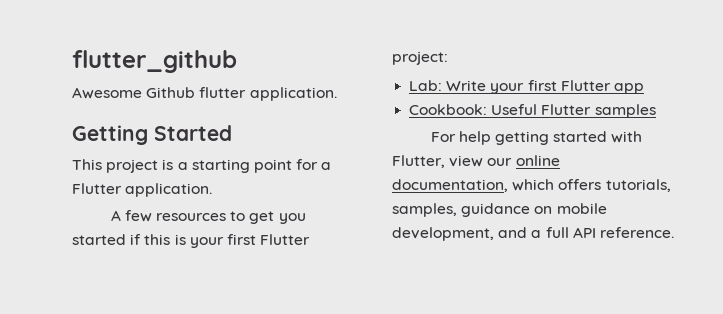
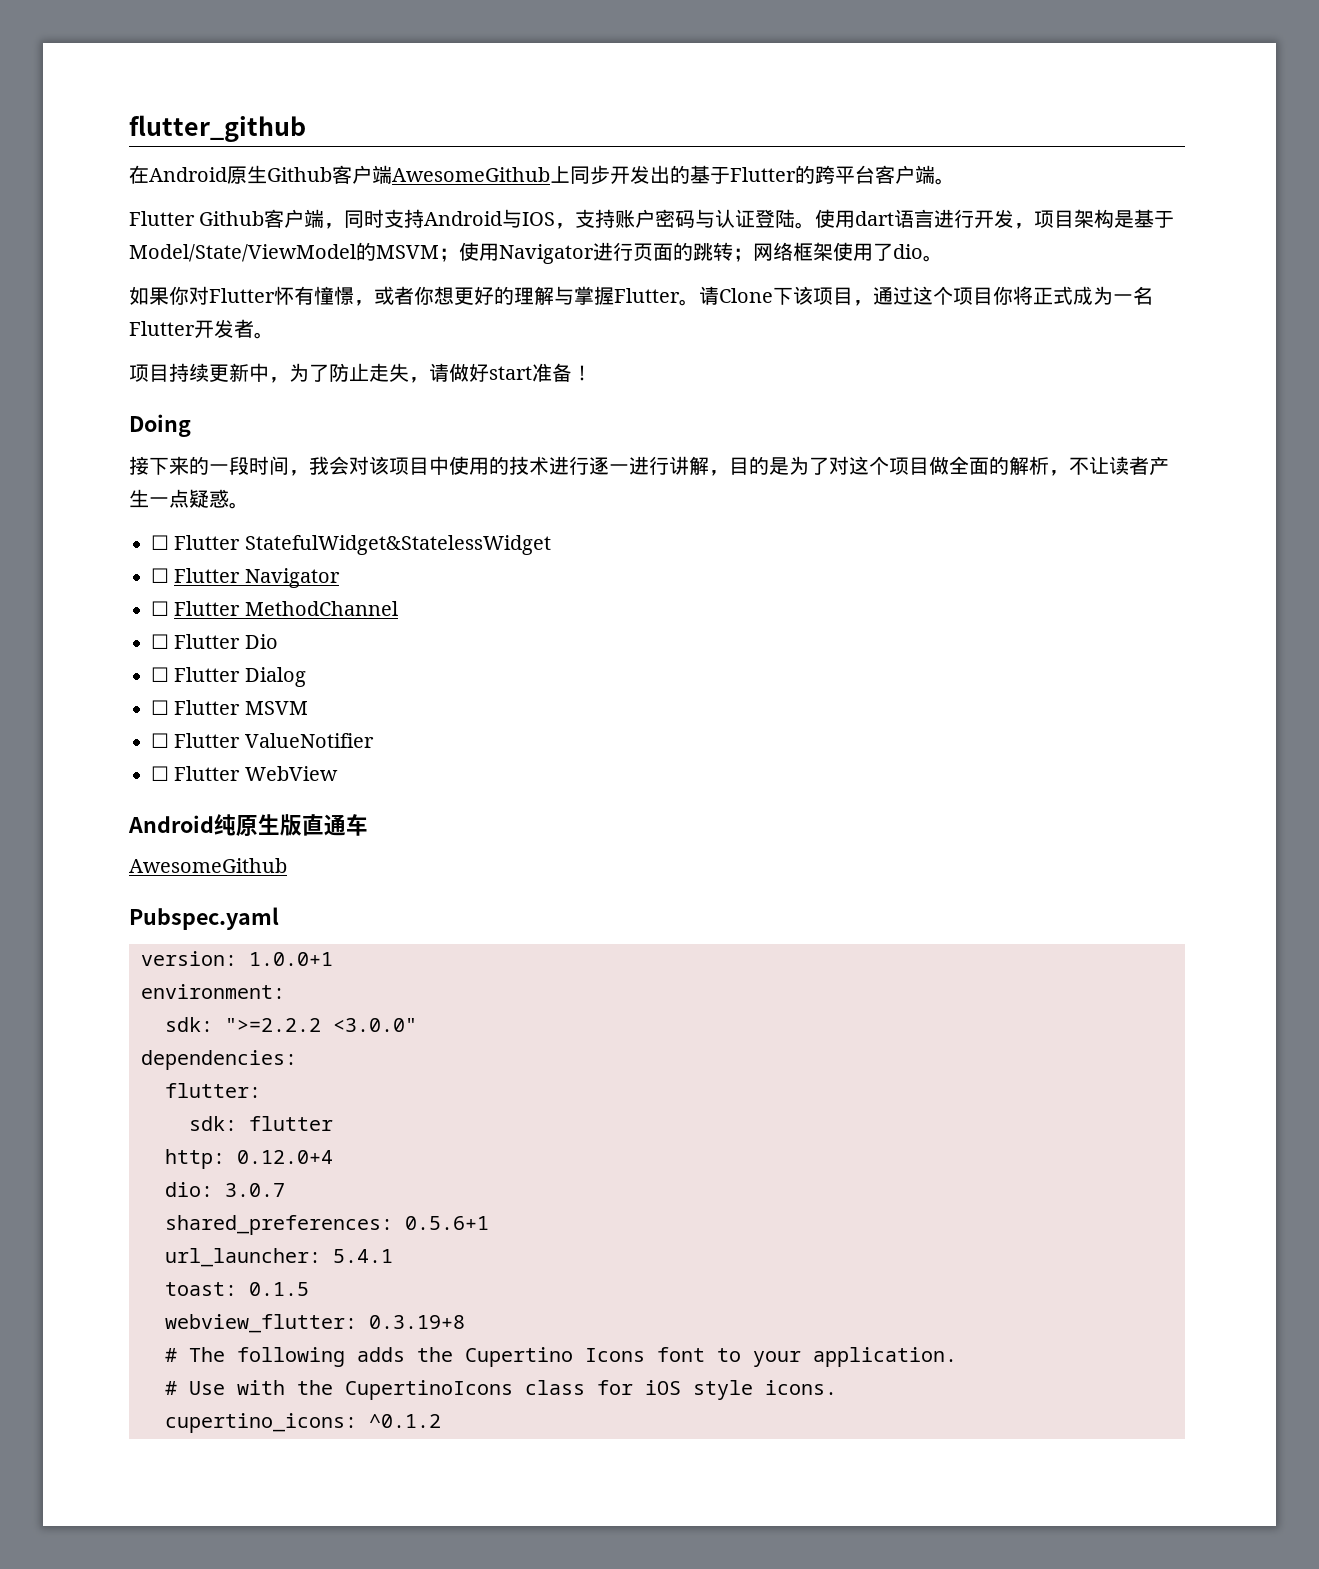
- Awesome Github flutter application.
- Getting Started
- This project is a starting point for a Flutter application.
- A few resources to get you started if this is your first Flutter project:
- Lab: Write your first Flutter app
- Cookbook: Useful Flutter samples
- For help getting started with Flutter, view our online documentation, which offers tutorials, samples, guidance on mobile development, and a full API reference.
+ 在Android原生Github客户端AwesomeGithub上同步开发出的基于Flutter的跨平台客户端。
+ Flutter Github客户端，同时支持Android与IOS，支持账户密码与认证登陆。使用dart语言进行开发，项目架构是基于Model/State/ViewModel的MSVM；使用Navigator进行页面的跳转；网络框架使用了dio。
+ 如果你对Flutter怀有憧憬，或者你想更好的理解与掌握Flutter。请Clone下该项目，通过这个项目你将正式成为一名Flutter开发者。
+ 项目持续更新中，为了防止走失，请做好start准备！
+ Doing
+ 接下来的一段时间，我会对该项目中使用的技术进行逐一进行讲解，目的是为了对这个项目做全面的解析，不让读者产生一点疑惑。
+ ☐ Flutter StatefulWidget&StatelessWidget
+ ☐ Flutter Navigator
+ ☐ Flutter MethodChannel
+ ☐ Flutter Dio
+ ☐ Flutter Dialog
+ ☐ Flutter MSVM
+ ☐ Flutter ValueNotifier
+ ☐ Flutter WebView
+ Android纯原生版直通车
+ AwesomeGithub
+ Pubspec.yaml
+ version: 1.0.0+1
+ environment:
+ sdk: ">=2.2.2 <3.0.0"
+ dependencies:
+ flutter:
+ sdk: flutter
+ http: 0.12.0+4
+ dio: 3.0.7
+ shared_preferences: 0.5.6+1
+ url_launcher: 5.4.1
+ toast: 0.1.5
+ webview_flutter: 0.3.19+8
+ # The following adds the Cupertino Icons font to your application.
+ # Use with the CupertinoIcons class for iOS style icons.
+ cupertino_icons: ^0.1.2

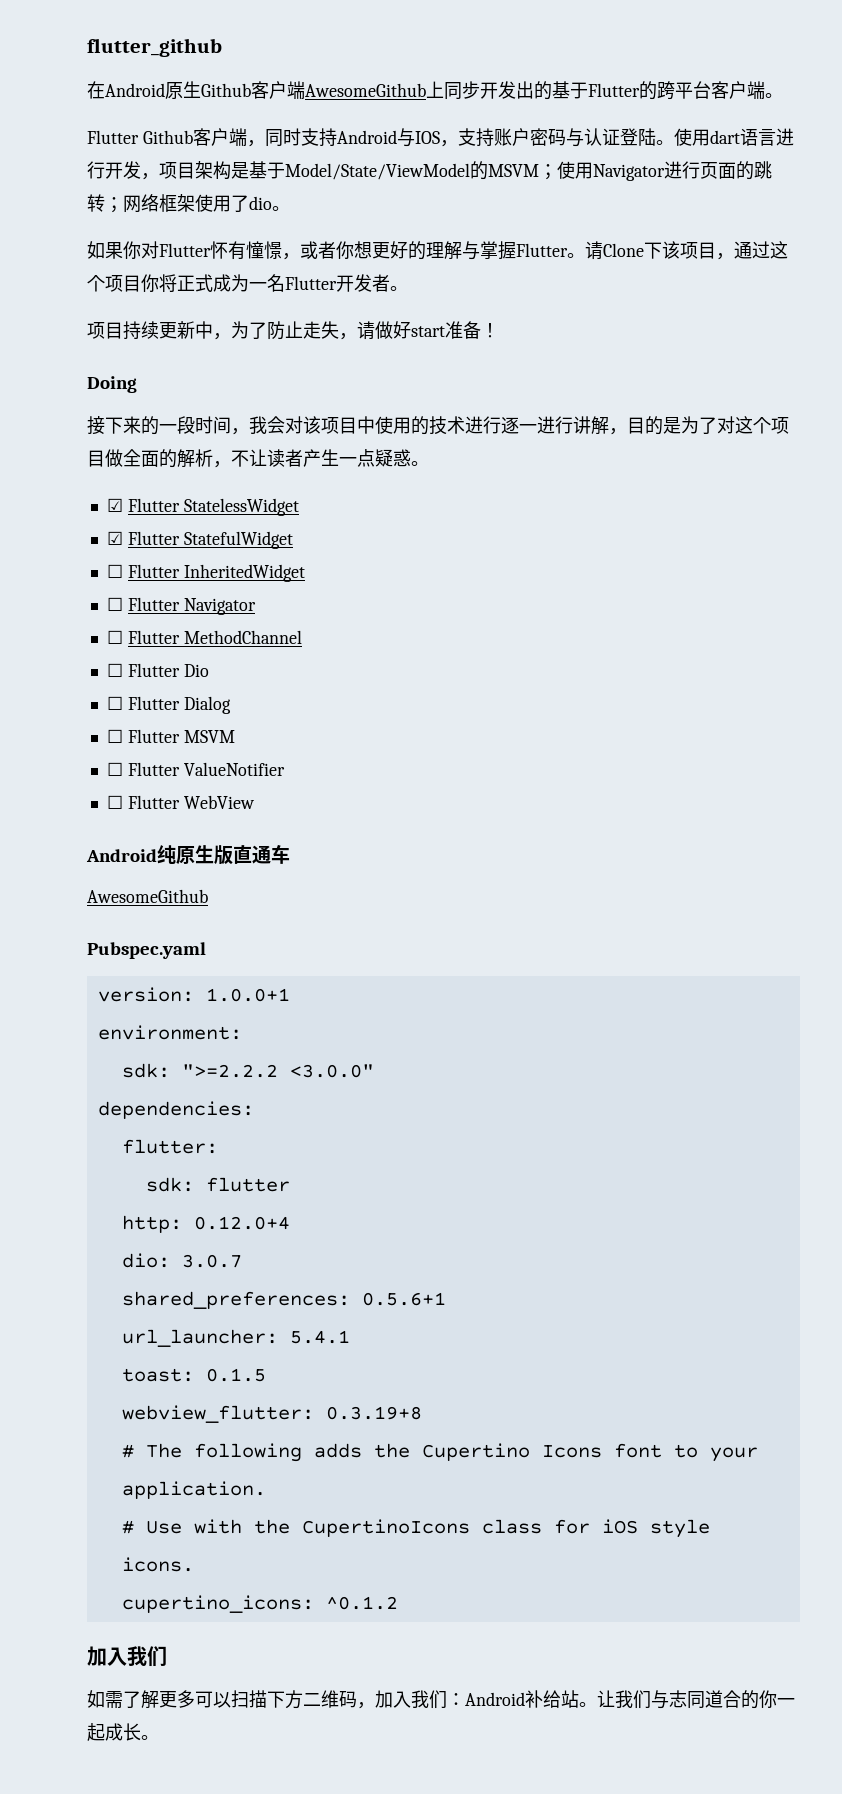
- ☐ Flutter StatefulWidget&StatelessWidget
+ ☑ Flutter StatelessWidget
+ ☑ Flutter StatefulWidget
+ ☐ Flutter InheritedWidget
  cupertino_icons: ^0.1.2
+ 加入我们
+ 如需了解更多可以扫描下方二维码，加入我们：Android补给站。让我们与志同道合的你一起成长。

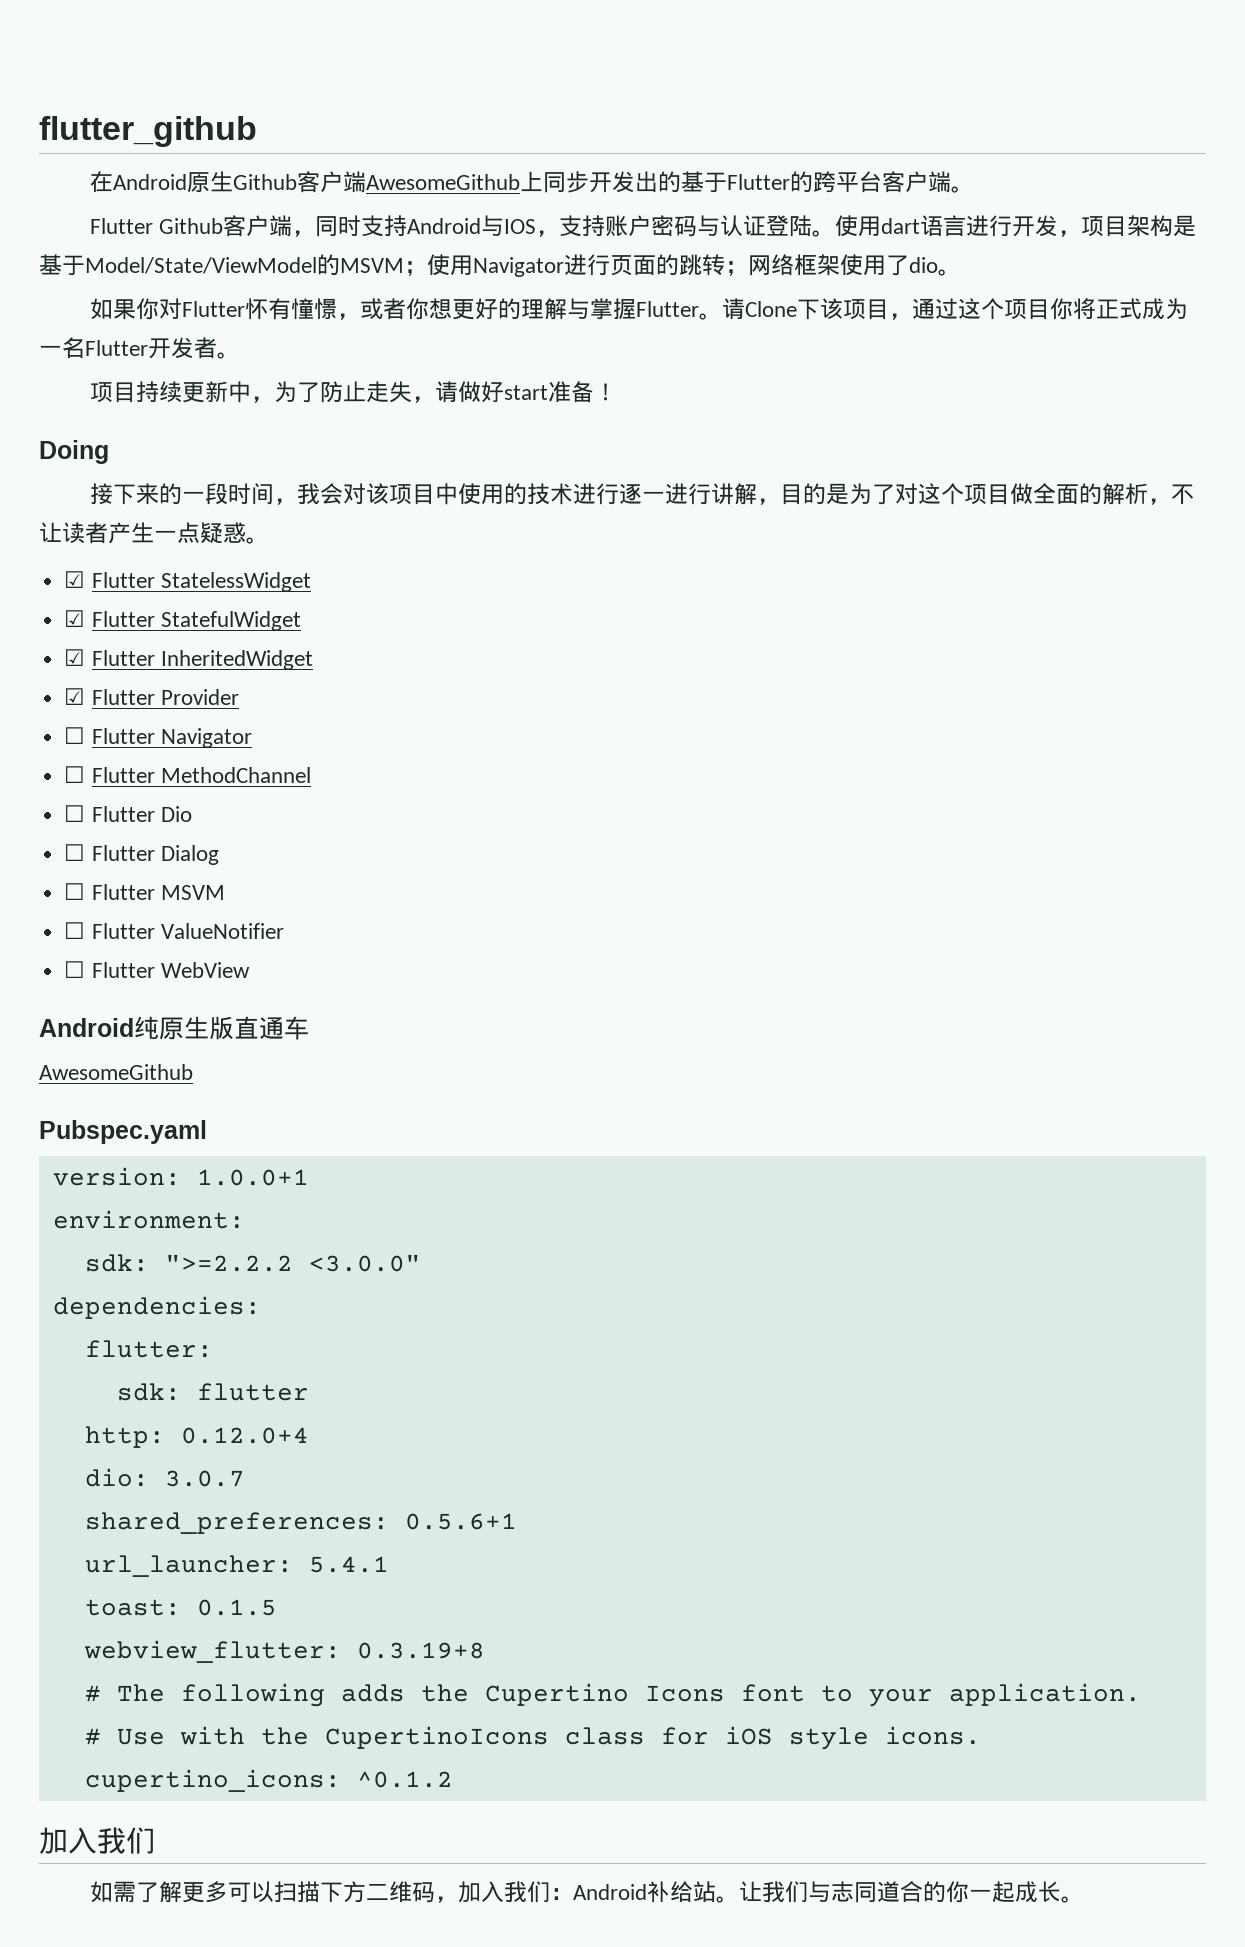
- ☐ Flutter InheritedWidget
+ ☑ Flutter InheritedWidget
+ ☑ Flutter Provider

